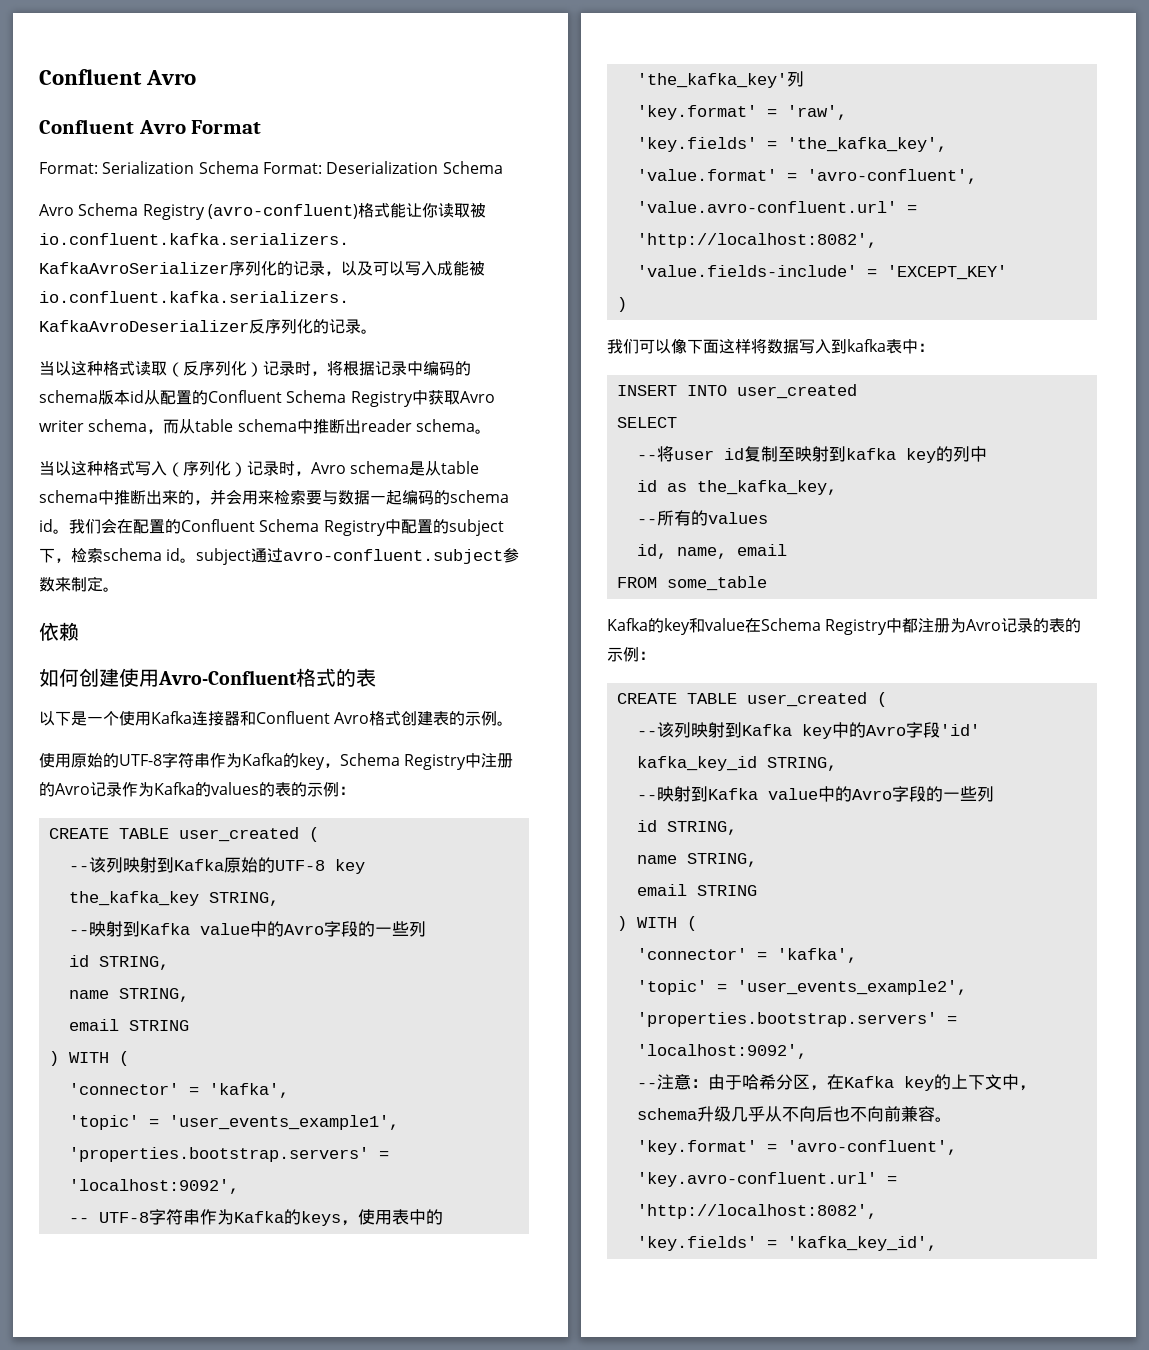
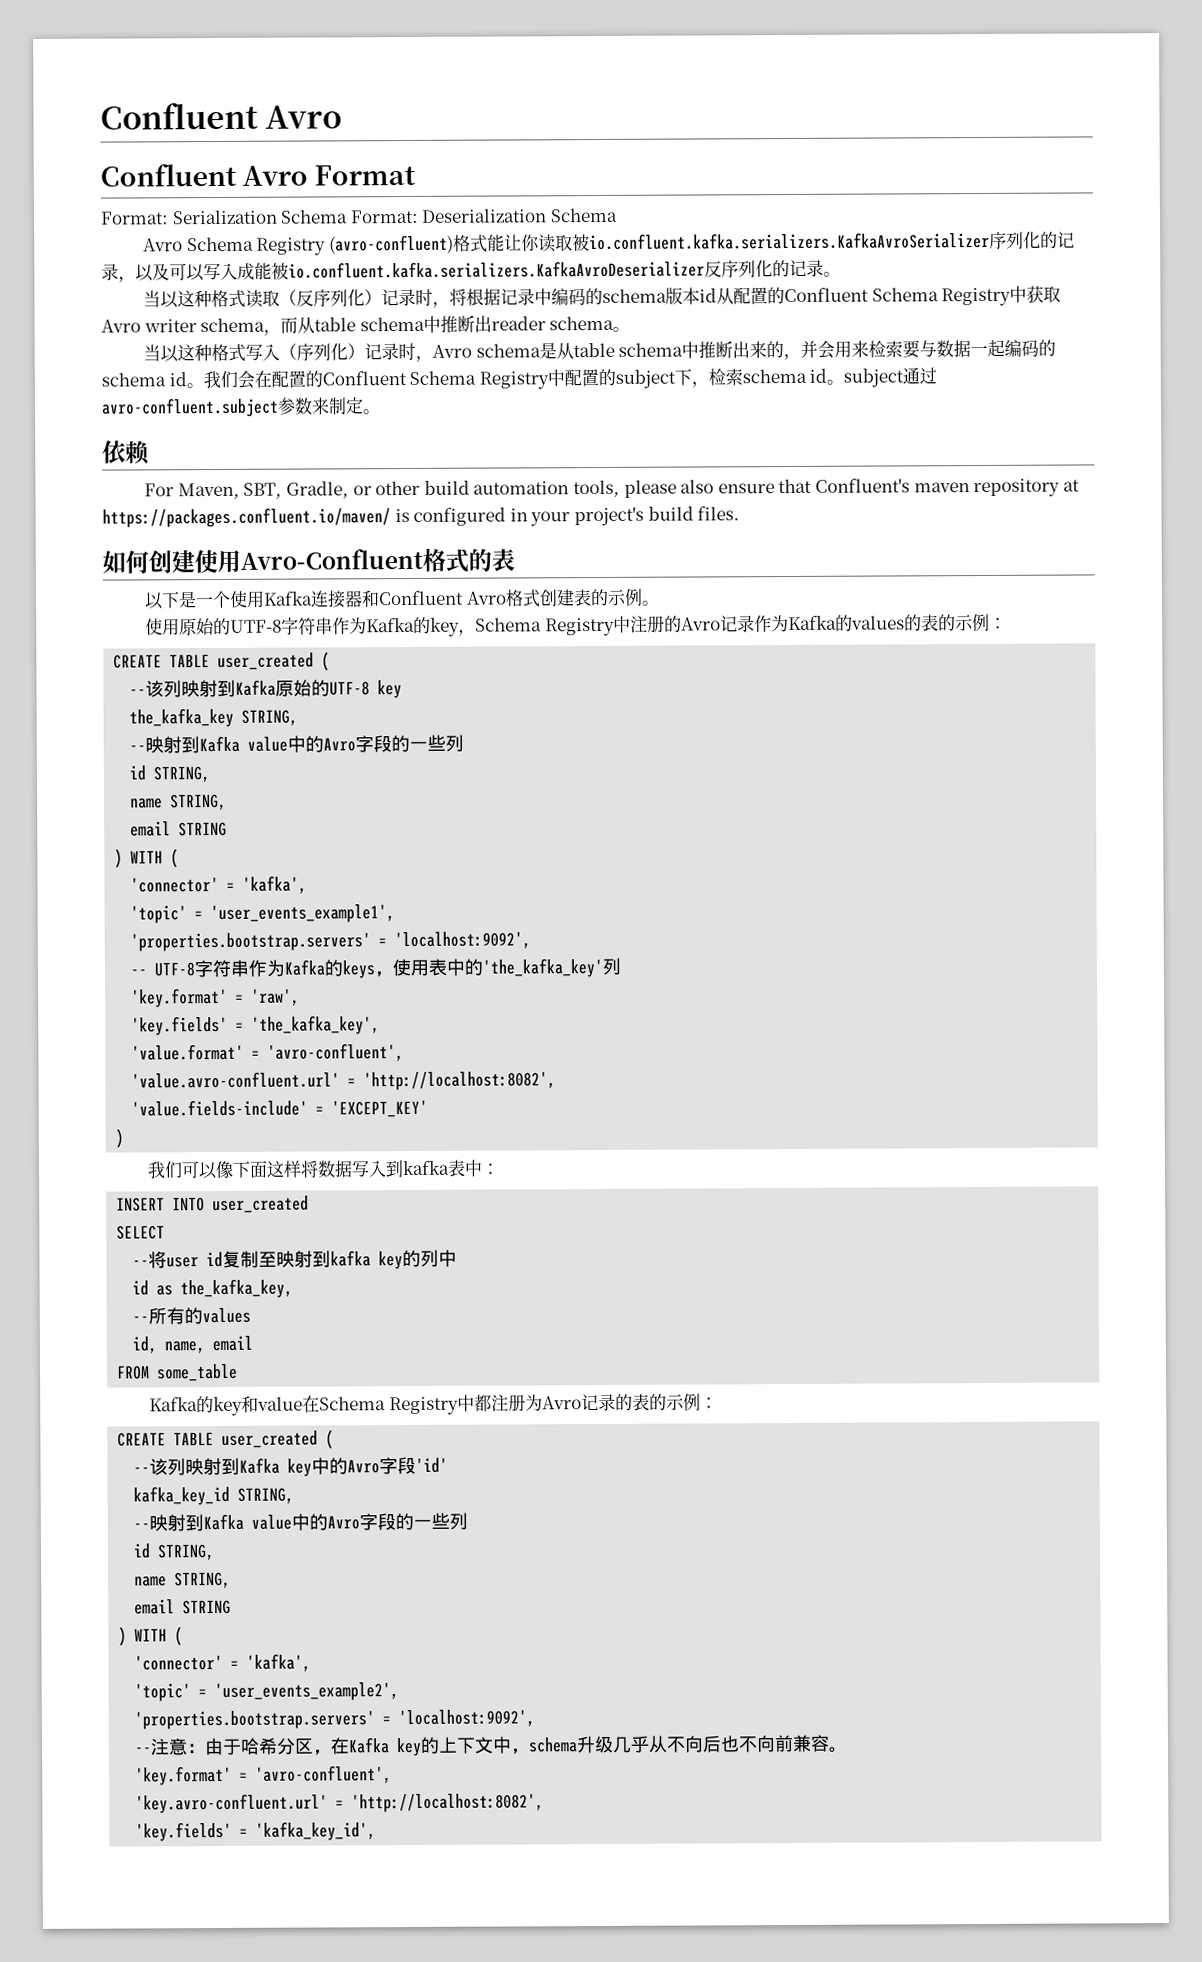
+ For Maven, SBT, Gradle, or other build automation tools, please also ensure that Confluent's maven repository at https://packages.confluent.io/maven/ is configured in your project's build files.

